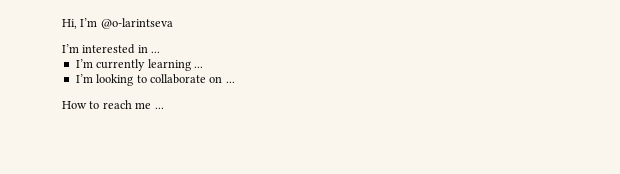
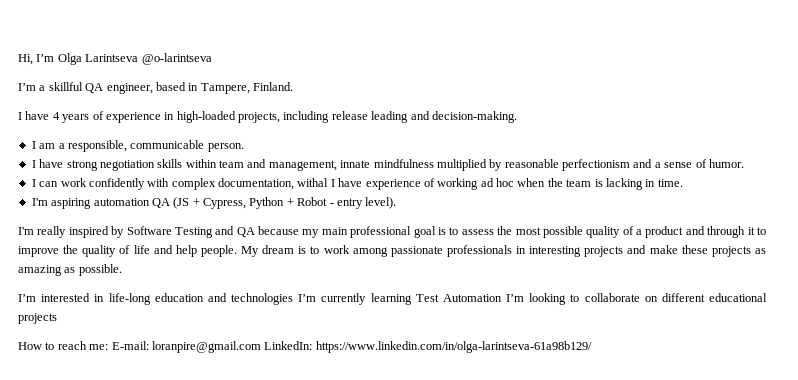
- Hi, I’m @o-larintseva
+ Hi, I’m Olga Larintseva @o-larintseva
+ I’m a skillful QA engineer, based in Tampere, Finland.
+ I have 4 years of experience in high-loaded projects, including release leading and decision-making.
+ I am a responsible, communicable person.
+ I have strong negotiation skills within team and management, innate mindfulness multiplied by reasonable perfectionism and a sense of humor.
+ I can work confidently with complex documentation, withal I have experience of working ad hoc when the team is lacking in time.
+ I'm aspiring automation QA (JS + Cypress, Python + Robot - entry level).
+ I'm really inspired by Software Testing and QA because my main professional goal is to assess the most possible quality of a product and through it to improve the quality of life and help people. My dream is to work among passionate professionals in interesting projects and make these projects as amazing as possible.
- I’m interested in ...
- I’m currently learning ...
- I’m looking to collaborate on ...
+ I’m interested in life-long education and technologies I’m currently learning Test Automation I’m looking to collaborate on different educational projects
- How to reach me ...
+ How to reach me: E-mail: loranpire@gmail.com LinkedIn: https://www.linkedin.com/in/olga-larintseva-61a98b129/

